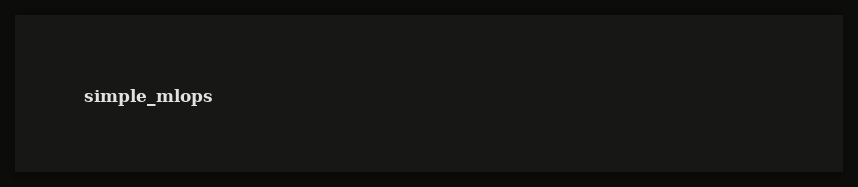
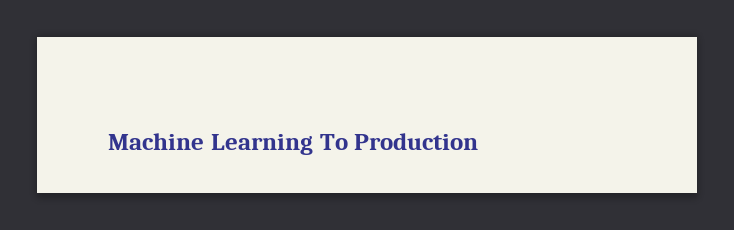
- simple_mlops
+ Machine Learning To Production

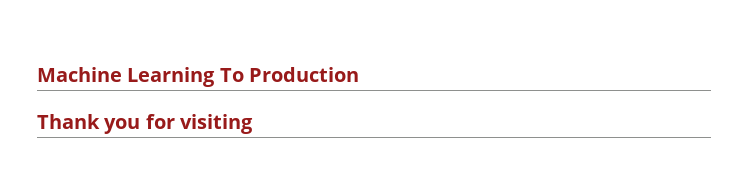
+ Thank you for visiting

